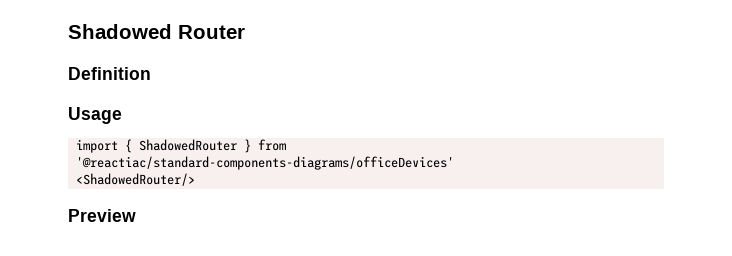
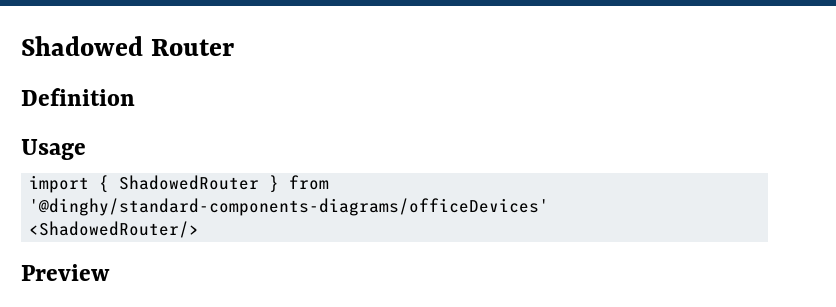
- import { ShadowedRouter } from '@reactiac/standard-components-diagrams/officeDevices'
+ import { ShadowedRouter } from '@dinghy/standard-components-diagrams/officeDevices'

